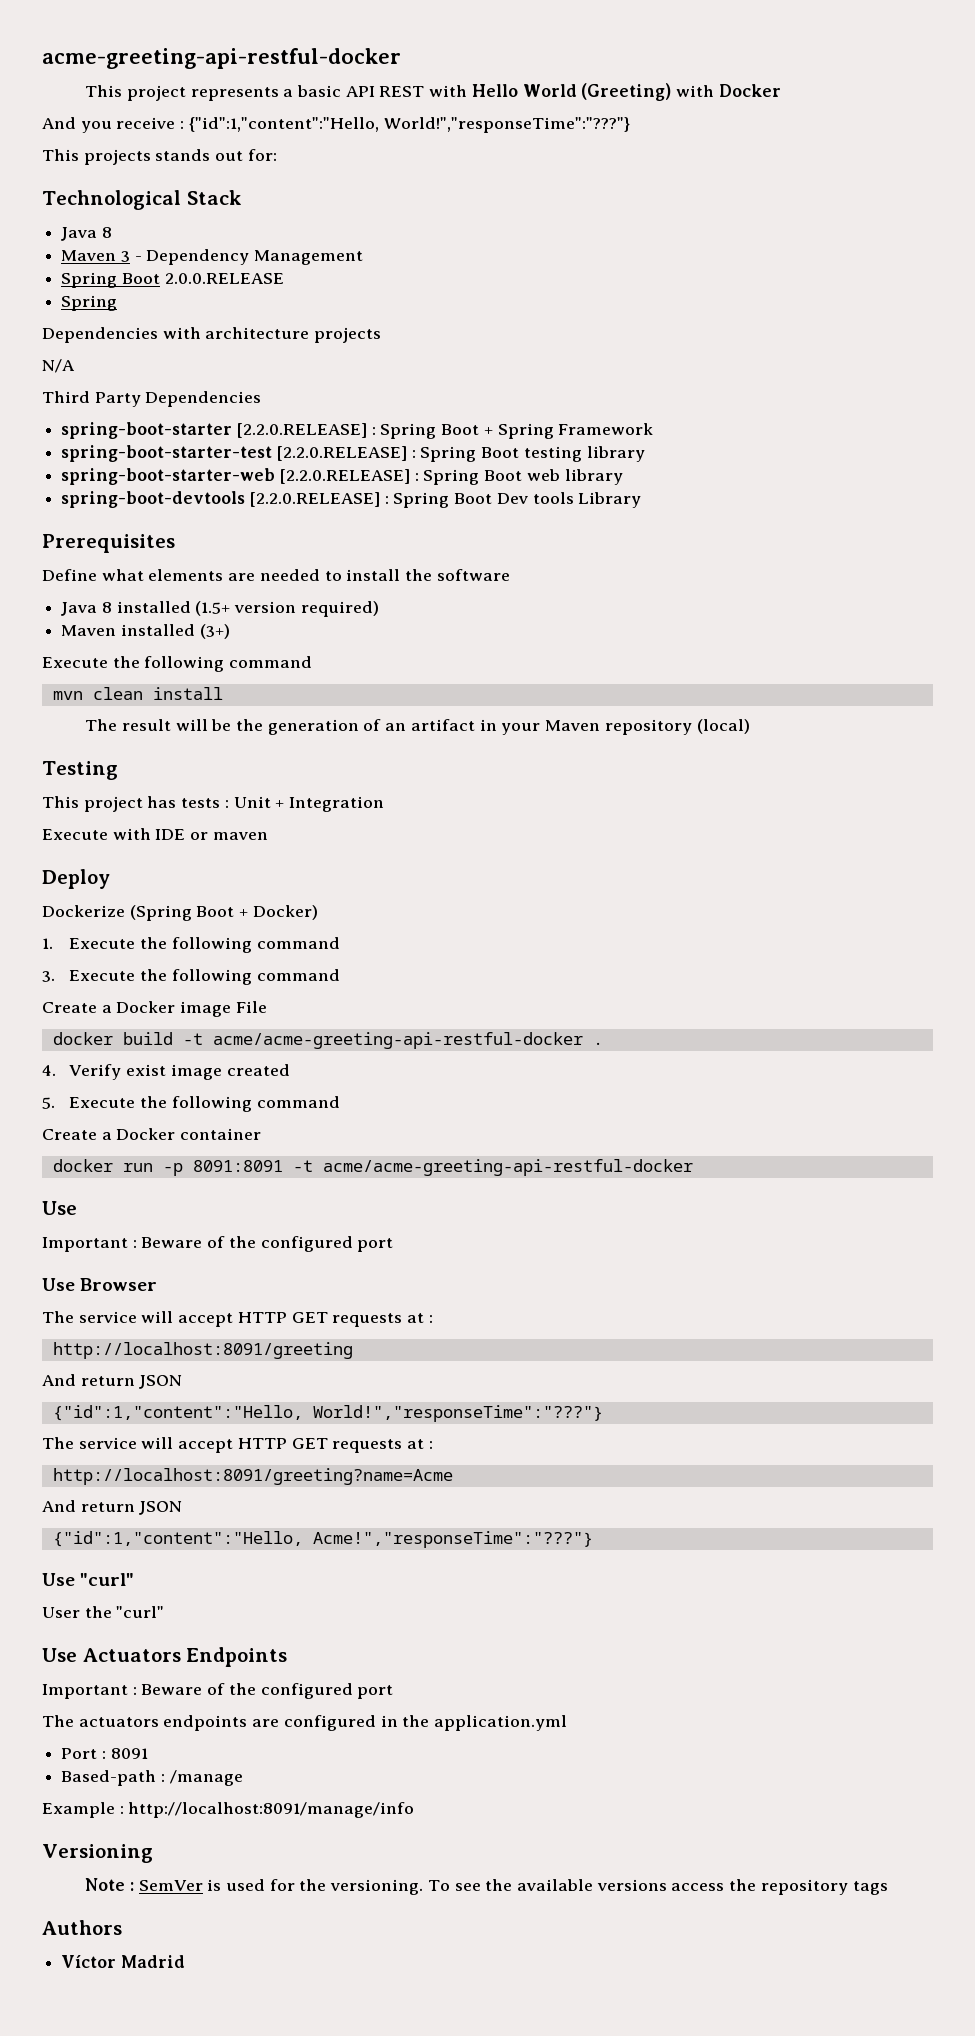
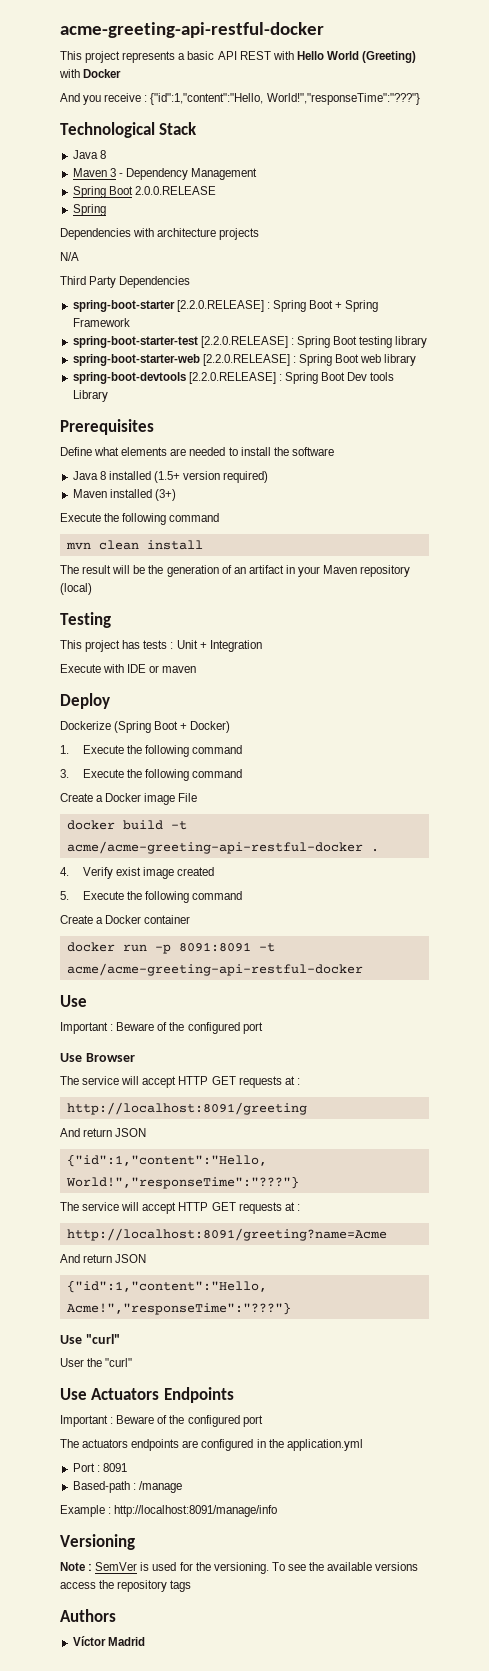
- This projects stands out for:

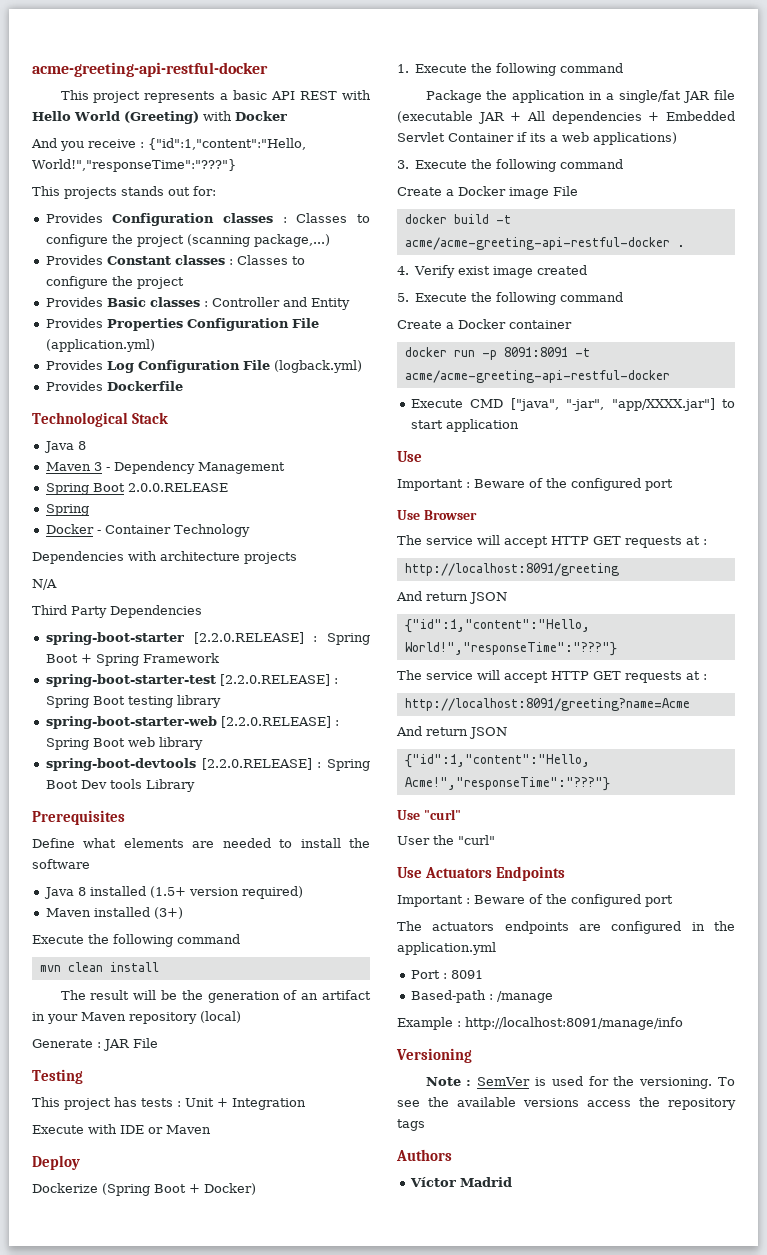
+ This projects stands out for:
+ Provides Configuration classes : Classes to configure the project (scanning package,...)
+ Provides Constant classes : Classes to configure the project
+ Provides Basic classes : Controller and Entity
+ Provides Properties Configuration File (application.yml)
+ Provides Log Configuration File (logback.yml)
+ Provides Dockerfile
+ Docker - Container Technology
+ Generate : JAR File
- Execute with IDE or maven
+ Execute with IDE or Maven
+ Package the application in a single/fat JAR file (executable JAR + All dependencies + Embedded Servlet Container if its a web applications)
+ Execute CMD ["java", "-jar", "app/XXXX.jar"] to start application

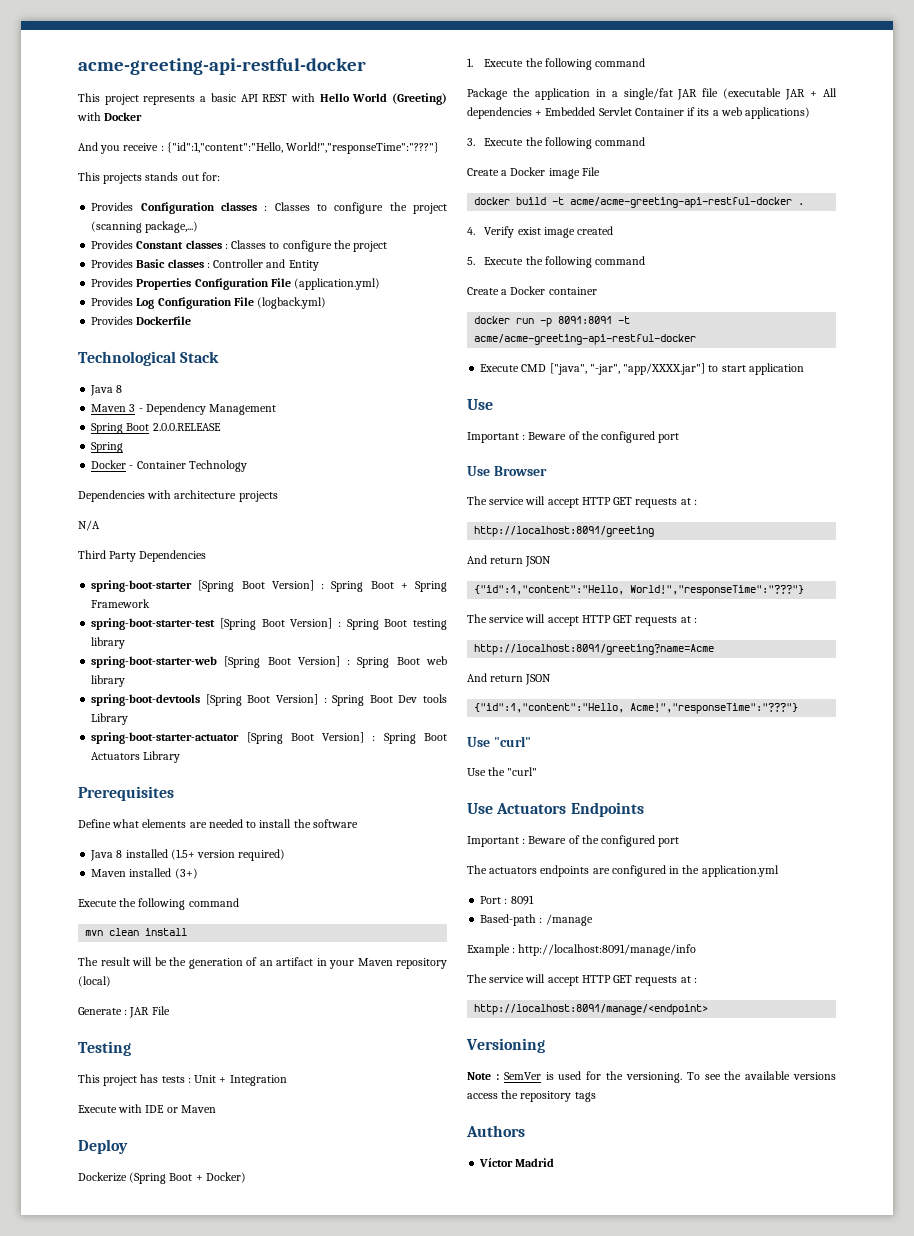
- spring-boot-starter [2.2.0.RELEASE] : Spring Boot + Spring Framework
+ spring-boot-starter [Spring Boot Version] : Spring Boot + Spring Framework
- spring-boot-starter-test [2.2.0.RELEASE] : Spring Boot testing library
+ spring-boot-starter-test [Spring Boot Version] : Spring Boot testing library
- spring-boot-starter-web [2.2.0.RELEASE] : Spring Boot web library
+ spring-boot-starter-web [Spring Boot Version] : Spring Boot web library
- spring-boot-devtools [2.2.0.RELEASE] : Spring Boot Dev tools Library
+ spring-boot-devtools [Spring Boot Version] : Spring Boot Dev tools Library
+ spring-boot-starter-actuator [Spring Boot Version] : Spring Boot Actuators Library
- User the "curl"
+ Use the "curl"
  Example : http://localhost:8091/manage/info
+ The service will accept HTTP GET requests at :
+ http://localhost:8091/manage/<endpoint>

